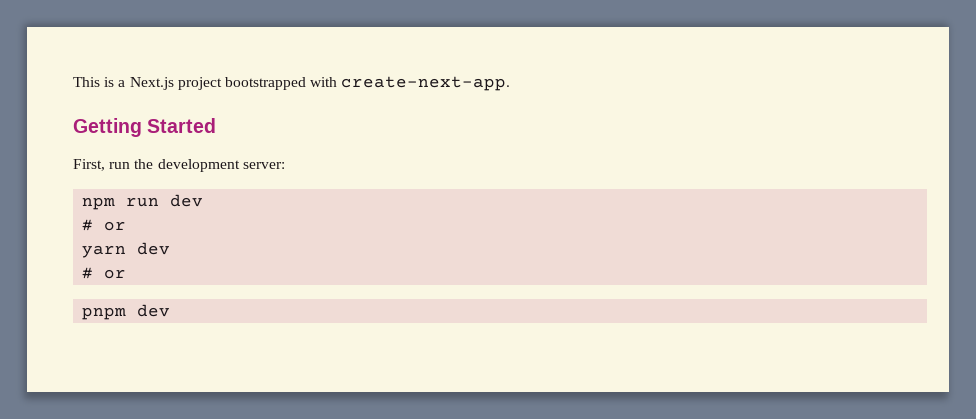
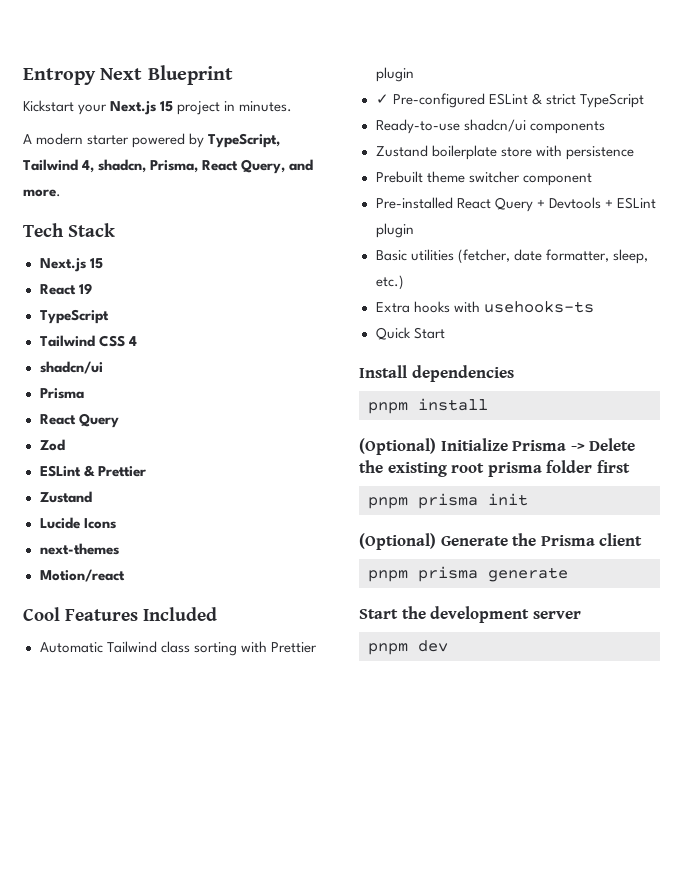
- This is a Next.js project bootstrapped with create-next-app.
- Getting Started
- First, run the development server:
- npm run dev
- # or
- yarn dev
- # or
+ Entropy Next Blueprint
+ Kickstart your Next.js 15 project in minutes.
+ A modern starter powered by TypeScript, Tailwind 4, shadcn, Prisma, React Query, and more.
+ Tech Stack
+ Next.js 15
+ React 19
+ TypeScript
+ Tailwind CSS 4
+ shadcn/ui
+ Prisma
+ React Query
+ Zod
+ ESLint & Prettier
+ Zustand
+ Lucide Icons
+ next-themes
+ Motion/react
+ Cool Features Included
+ Automatic Tailwind class sorting with Prettier plugin
+ ✓ Pre-configured ESLint & strict TypeScript
+ Ready-to-use shadcn/ui components
+ Zustand boilerplate store with persistence
+ Prebuilt theme switcher component
+ Pre-installed React Query + Devtools + ESLint plugin
+ Basic utilities (fetcher, date formatter, sleep, etc.)
+ Extra hooks with usehooks-ts
+ Quick Start
+ Install dependencies
+ pnpm install
+ (Optional) Initialize Prisma -> Delete the existing root prisma folder first
+ pnpm prisma init
+ (Optional) Generate the Prisma client
+ pnpm prisma generate
+ Start the development server

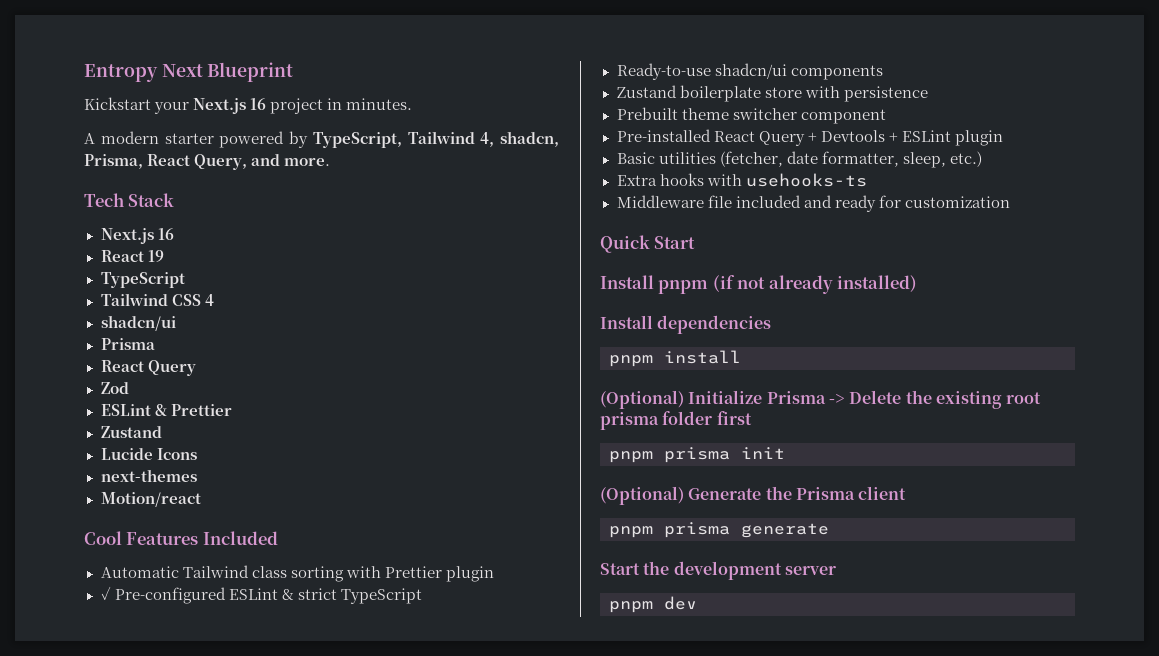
- Kickstart your Next.js 15 project in minutes.
+ Kickstart your Next.js 16 project in minutes.
  Tech Stack
- Next.js 15
+ Next.js 16
+ Middleware file included and ready for customization
  Quick Start
+ Install pnpm (if not already installed)

